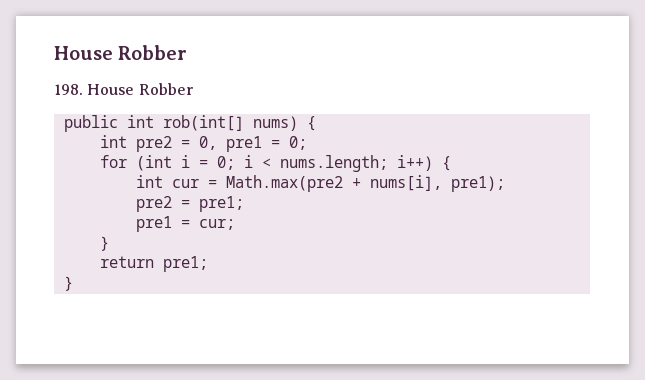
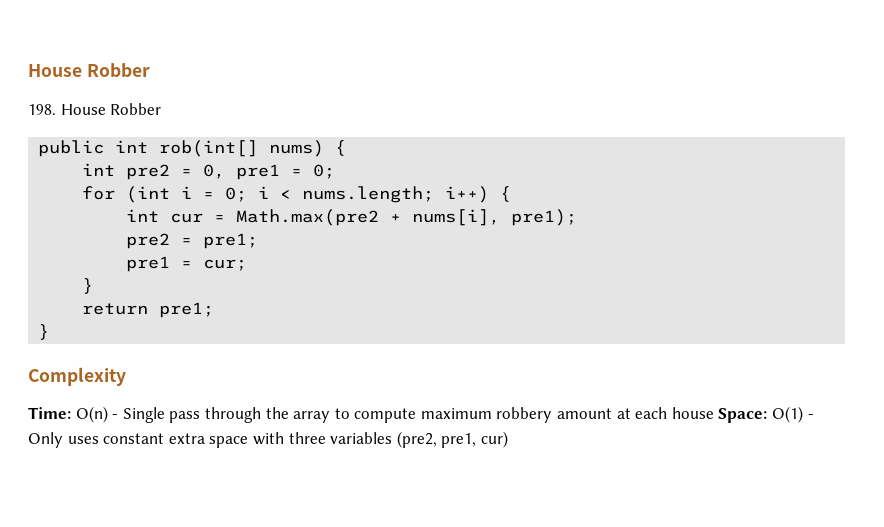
+ Complexity
+ Time: O(n) - Single pass through the array to compute maximum robbery amount at each house Space: O(1) - Only uses constant extra space with three variables (pre2, pre1, cur)

